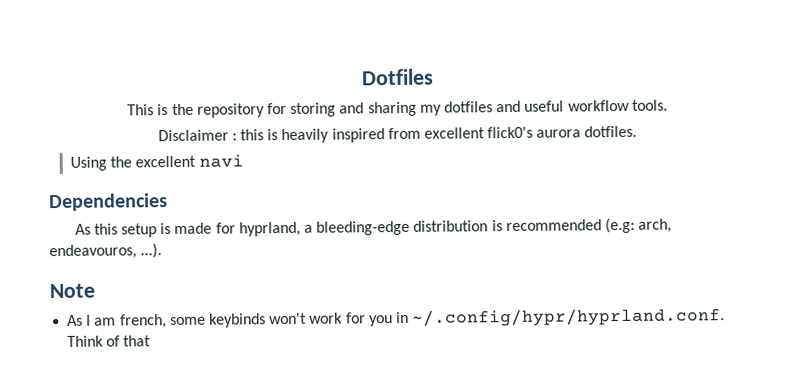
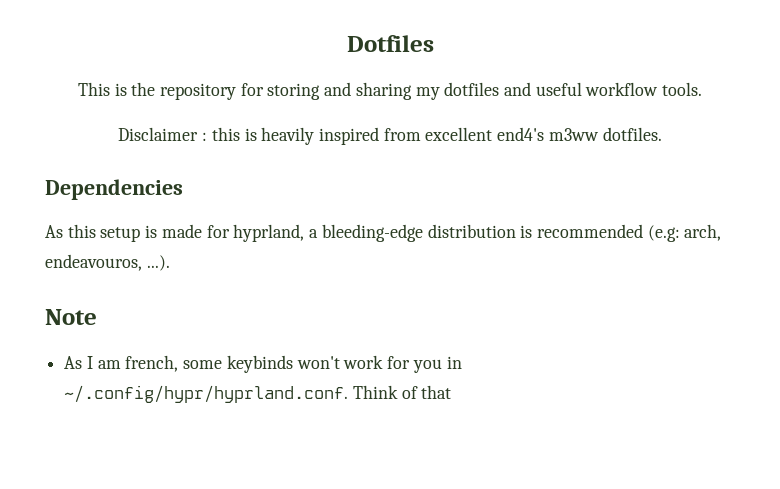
- Disclaimer : this is heavily inspired from excellent flick0's aurora dotfiles.
+ Disclaimer : this is heavily inspired from excellent end4's m3ww dotfiles.
- Using the excellent navi

